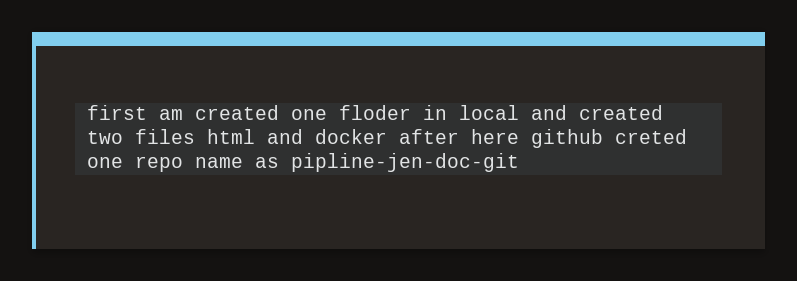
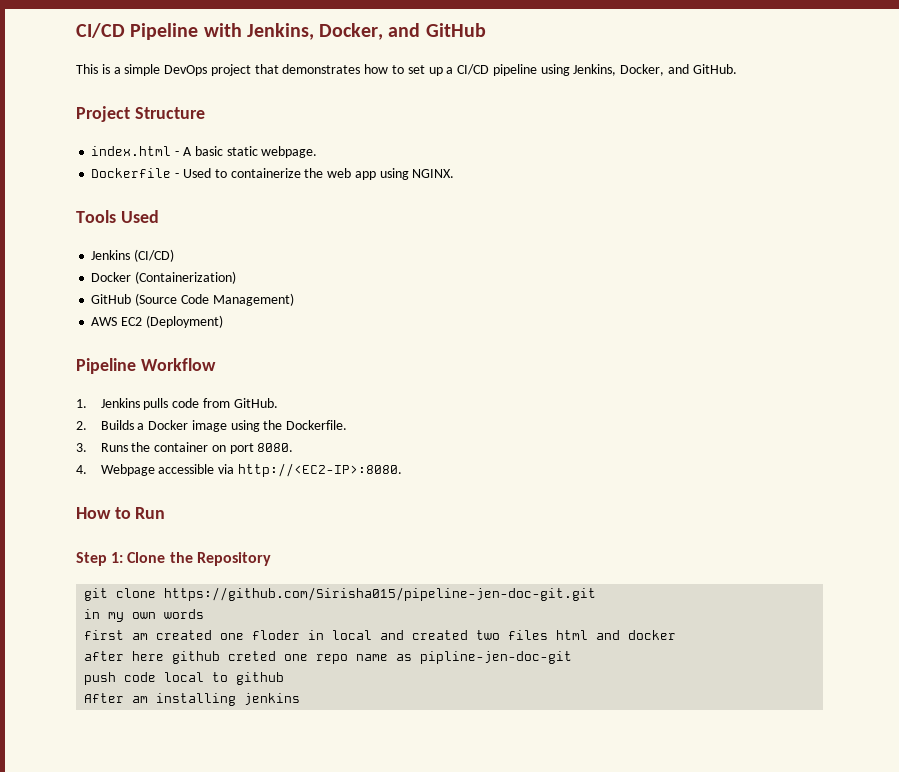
+ CI/CD Pipeline with Jenkins, Docker, and GitHub
+ This is a simple DevOps project that demonstrates how to set up a CI/CD pipeline using Jenkins, Docker, and GitHub.
+ Project Structure
+ index.html - A basic static webpage.
+ Dockerfile - Used to containerize the web app using NGINX.
+ Tools Used
+ Jenkins (CI/CD)
+ Docker (Containerization)
+ GitHub (Source Code Management)
+ AWS EC2 (Deployment)
+ Pipeline Workflow
+ 1. Jenkins pulls code from GitHub.
+ 2. Builds a Docker image using the Dockerfile.
+ 3. Runs the container on port 8080.
+ 4. Webpage accessible via http://<EC2-IP>:8080.
+ How to Run
+ Step 1: Clone the Repository
+ git clone https://github.com/Sirisha015/pipeline-jen-doc-git.git
+ in my own words
- first am created one floder in local and created two files html and docker after here github creted one repo name as pipline-jen-doc-git
+ first am created one floder in local and created two files html and docker
+ after here github creted one repo name as pipline-jen-doc-git
+ push code local to github
+ After am installing jenkins

